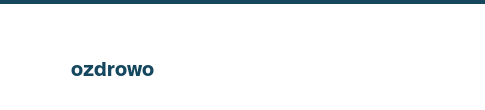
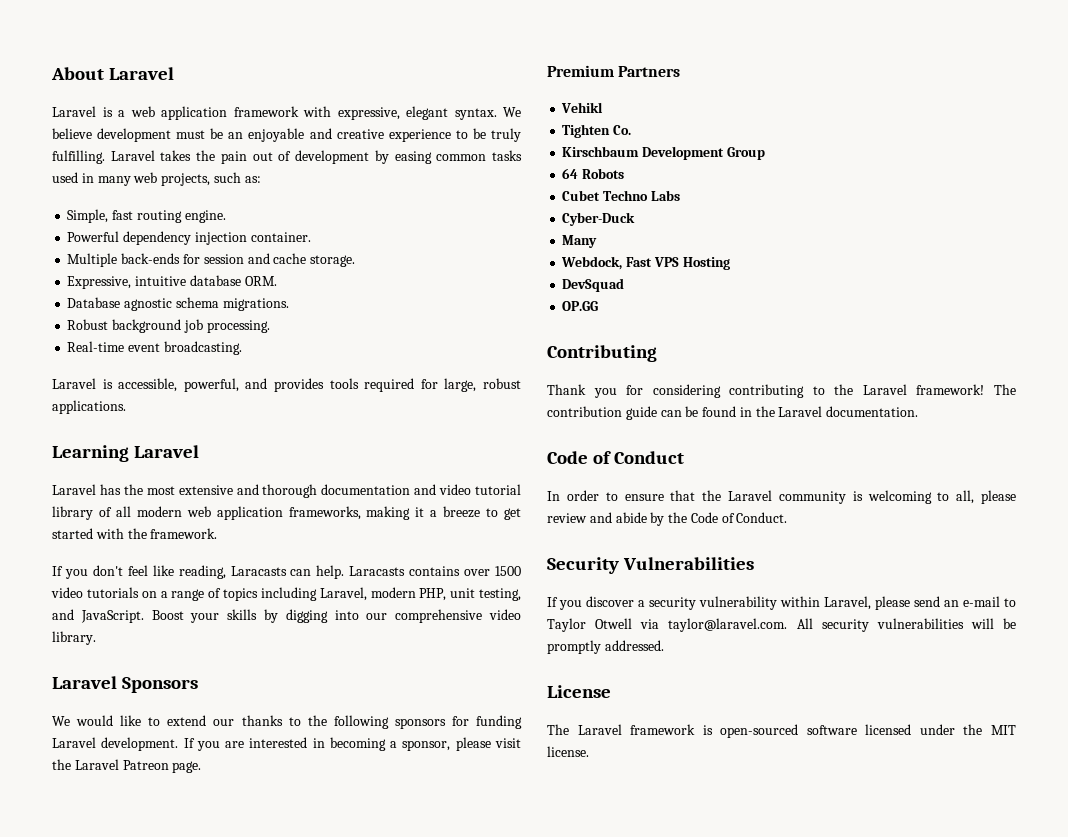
- ozdrowo
+ About Laravel
+ Laravel is a web application framework with expressive, elegant syntax. We believe development must be an enjoyable and creative experience to be truly fulfilling. Laravel takes the pain out of development by easing common tasks used in many web projects, such as:
+ Simple, fast routing engine.
+ Powerful dependency injection container.
+ Multiple back-ends for session and cache storage.
+ Expressive, intuitive database ORM.
+ Database agnostic schema migrations.
+ Robust background job processing.
+ Real-time event broadcasting.
+ Laravel is accessible, powerful, and provides tools required for large, robust applications.
+ Learning Laravel
+ Laravel has the most extensive and thorough documentation and video tutorial library of all modern web application frameworks, making it a breeze to get started with the framework.
+ If you don't feel like reading, Laracasts can help. Laracasts contains over 1500 video tutorials on a range of topics including Laravel, modern PHP, unit testing, and JavaScript. Boost your skills by digging into our comprehensive video library.
+ Laravel Sponsors
+ We would like to extend our thanks to the following sponsors for funding Laravel development. If you are interested in becoming a sponsor, please visit the Laravel Patreon page.
+ Premium Partners
+ Vehikl
+ Tighten Co.
+ Kirschbaum Development Group
+ 64 Robots
+ Cubet Techno Labs
+ Cyber-Duck
+ Many
+ Webdock, Fast VPS Hosting
+ DevSquad
+ OP.GG
+ Contributing
+ Thank you for considering contributing to the Laravel framework! The contribution guide can be found in the Laravel documentation.
+ Code of Conduct
+ In order to ensure that the Laravel community is welcoming to all, please review and abide by the Code of Conduct.
+ Security Vulnerabilities
+ If you discover a security vulnerability within Laravel, please send an e-mail to Taylor Otwell via taylor@laravel.com. All security vulnerabilities will be promptly addressed.
+ License
+ The Laravel framework is open-sourced software licensed under the MIT license.

